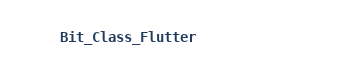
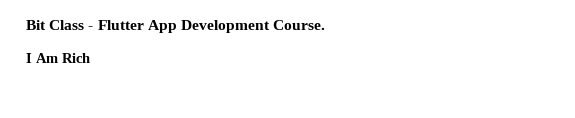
- Bit_Class_Flutter
+ Bit Class - Flutter App Development Course.
+ I Am Rich

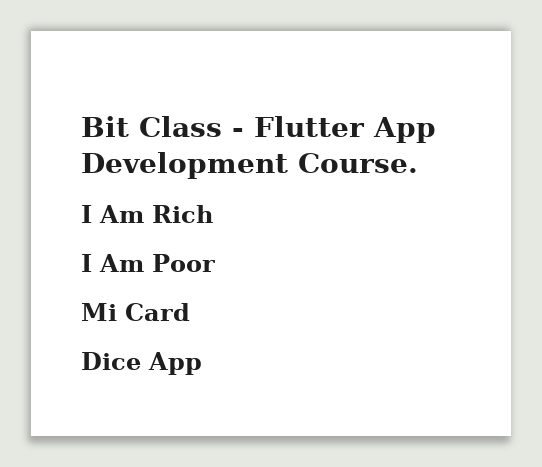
+ I Am Poor
+ Mi Card
+ Dice App

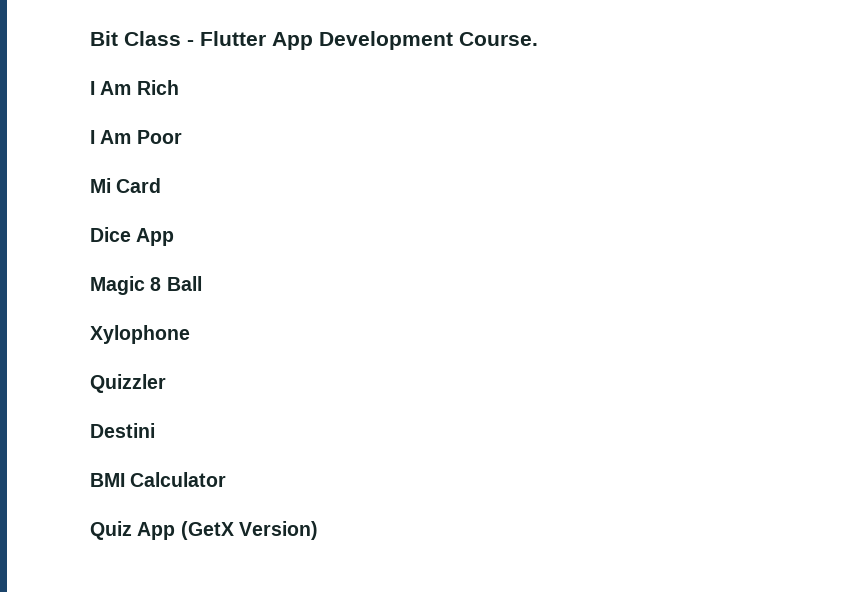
+ Magic 8 Ball
+ Xylophone
+ Quizzler
+ Destini
+ BMI Calculator
+ Quiz App (GetX Version)

